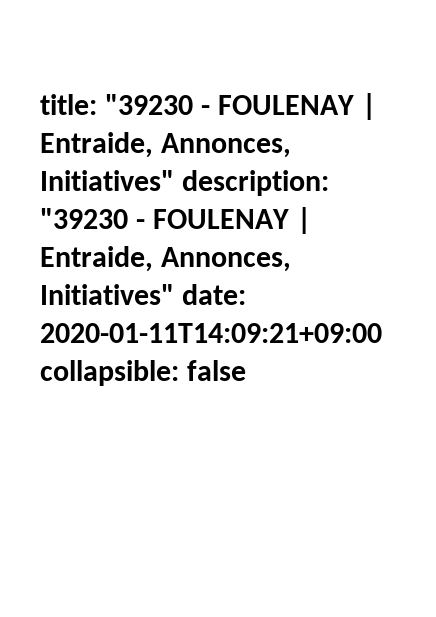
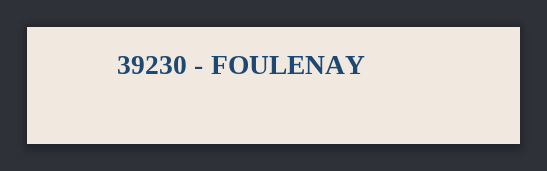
- title: "39230 - FOULENAY | Entraide, Annonces, Initiatives" description: "39230 - FOULENAY | Entraide, Annonces, Initiatives" date: 2020-01-11T14:09:21+09:00 collapsible: false
+ 39230 - FOULENAY

